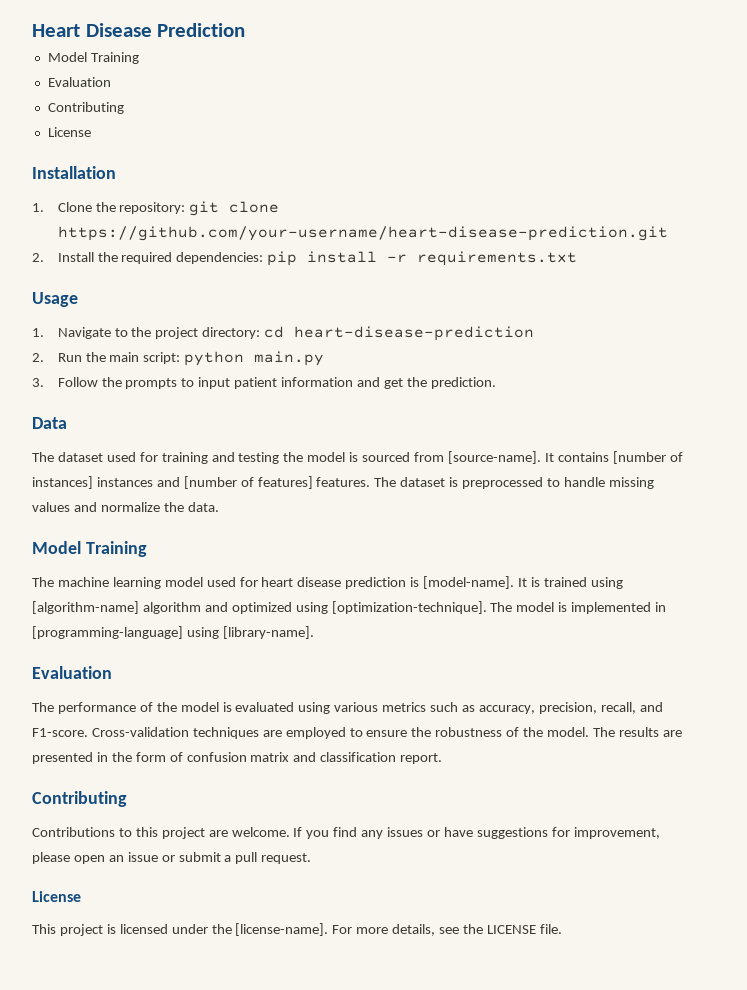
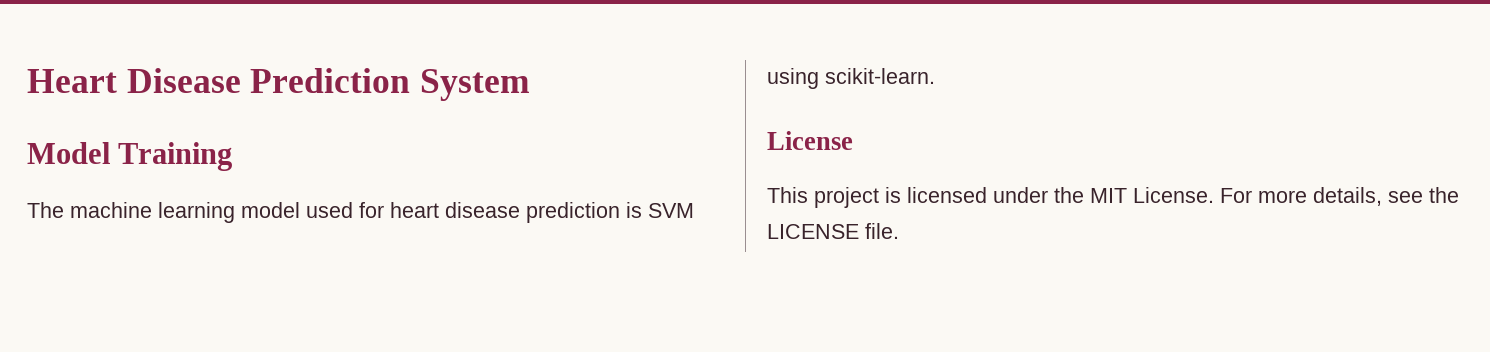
- Heart Disease Prediction
- Model Training
- Evaluation
- Contributing
- License
- Installation
- 1. Clone the repository: git clone https://github.com/your-username/heart-disease-prediction.git
- 2. Install the required dependencies: pip install -r requirements.txt
- Usage
- 1. Navigate to the project directory: cd heart-disease-prediction
- 2. Run the main script: python main.py
- 3. Follow the prompts to input patient information and get the prediction.
- Data
- The dataset used for training and testing the model is sourced from [source-name]. It contains [number of instances] instances and [number of features] features. The dataset is preprocessed to handle missing values and normalize the data.
+ Heart Disease Prediction System
- The machine learning model used for heart disease prediction is [model-name]. It is trained using [algorithm-name] algorithm and optimized using [optimization-technique]. The model is implemented in [programming-language] using [library-name].
- Evaluation
- The performance of the model is evaluated using various metrics such as accuracy, precision, recall, and F1-score. Cross-validation techniques are employed to ensure the robustness of the model. The results are presented in the form of confusion matrix and classification report.
- Contributing
- Contributions to this project are welcome. If you find any issues or have suggestions for improvement, please open an issue or submit a pull request.
+ The machine learning model used for heart disease prediction is SVM using scikit-learn.
- This project is licensed under the [license-name].
+ This project is licensed under the MIT License.

